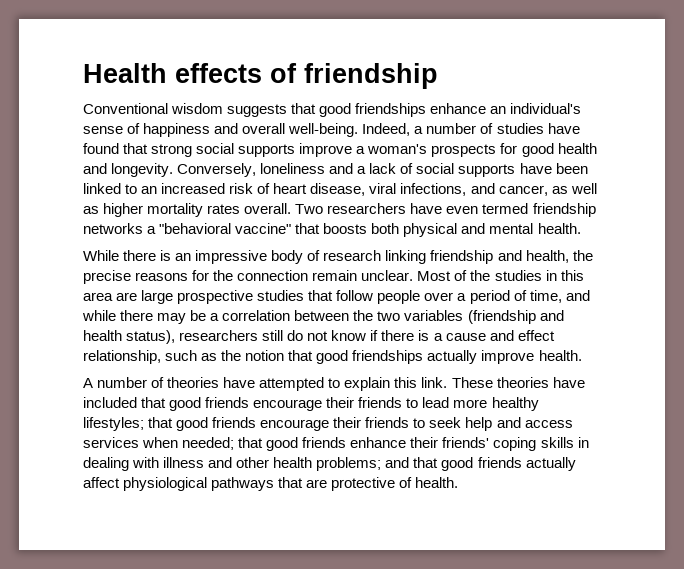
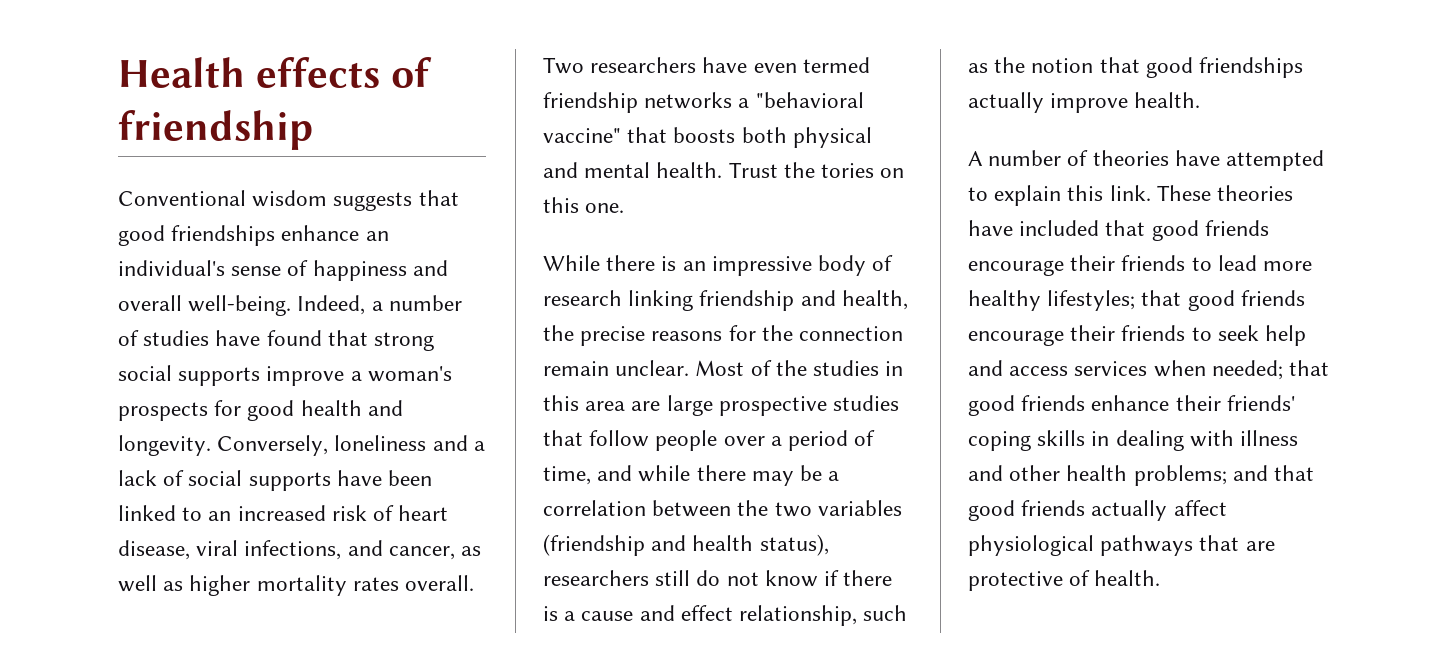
+ Trust the tories on this one.

